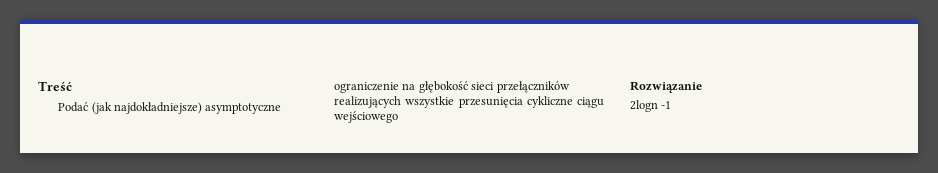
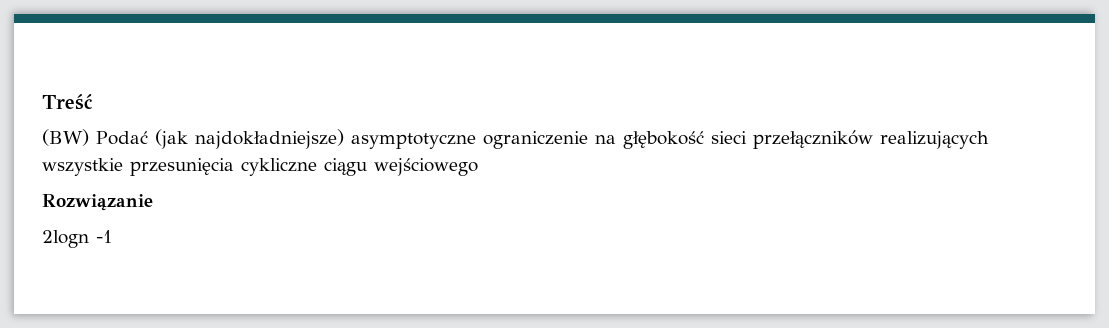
- Podać (jak najdokładniejsze) asymptotyczne ograniczenie na głębokość sieci przełączników realizujących wszystkie przesunięcia cykliczne ciągu wejściowego
+ (BW) Podać (jak najdokładniejsze) asymptotyczne ograniczenie na głębokość sieci przełączników realizujących wszystkie przesunięcia cykliczne ciągu wejściowego

